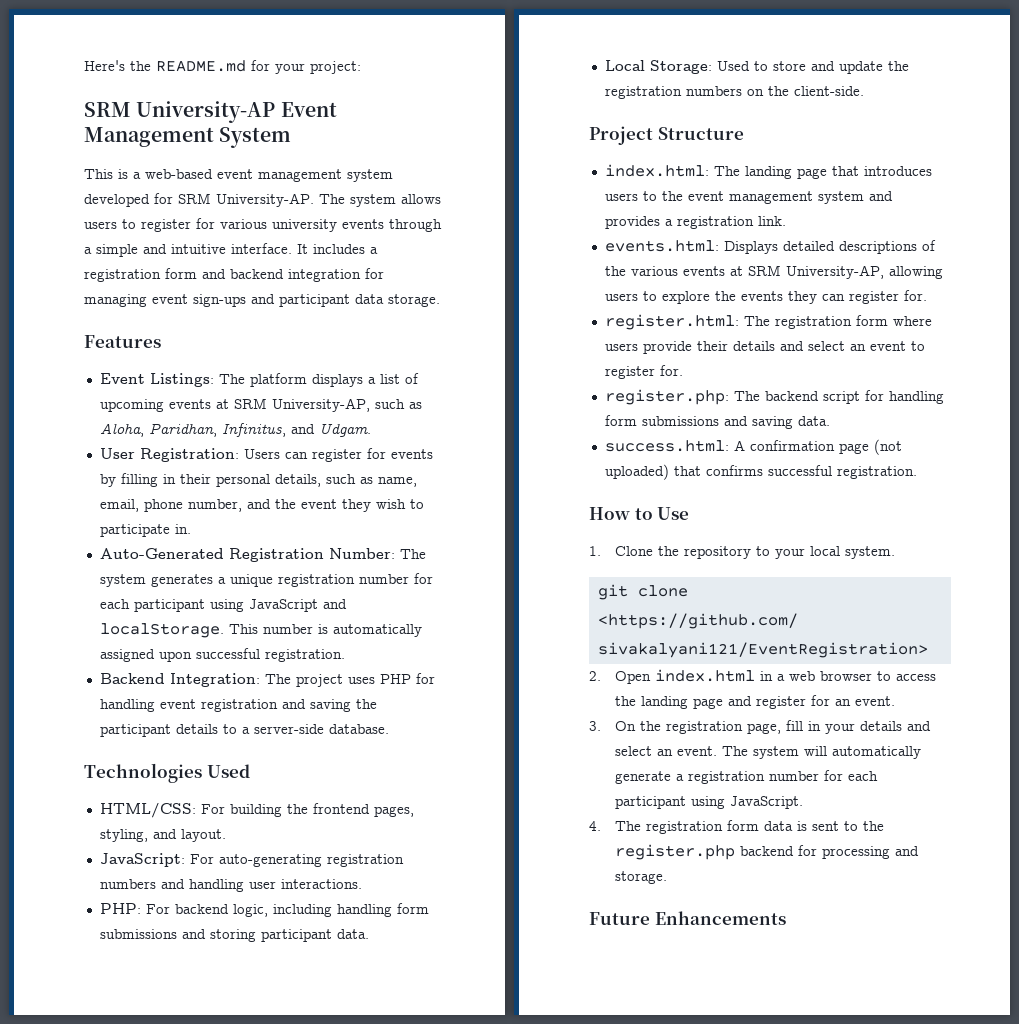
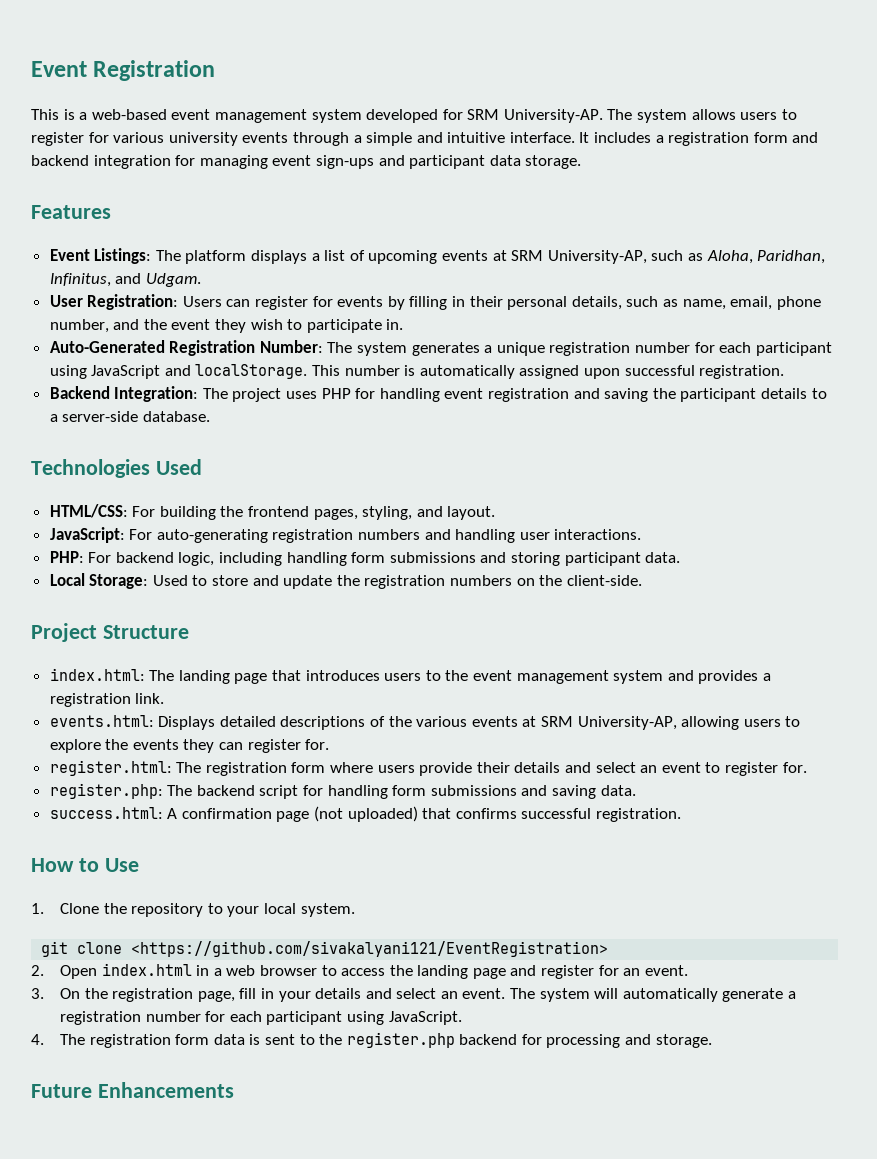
- Here's the README.md for your project:
- SRM University-AP Event Management System
+ Event Registration

